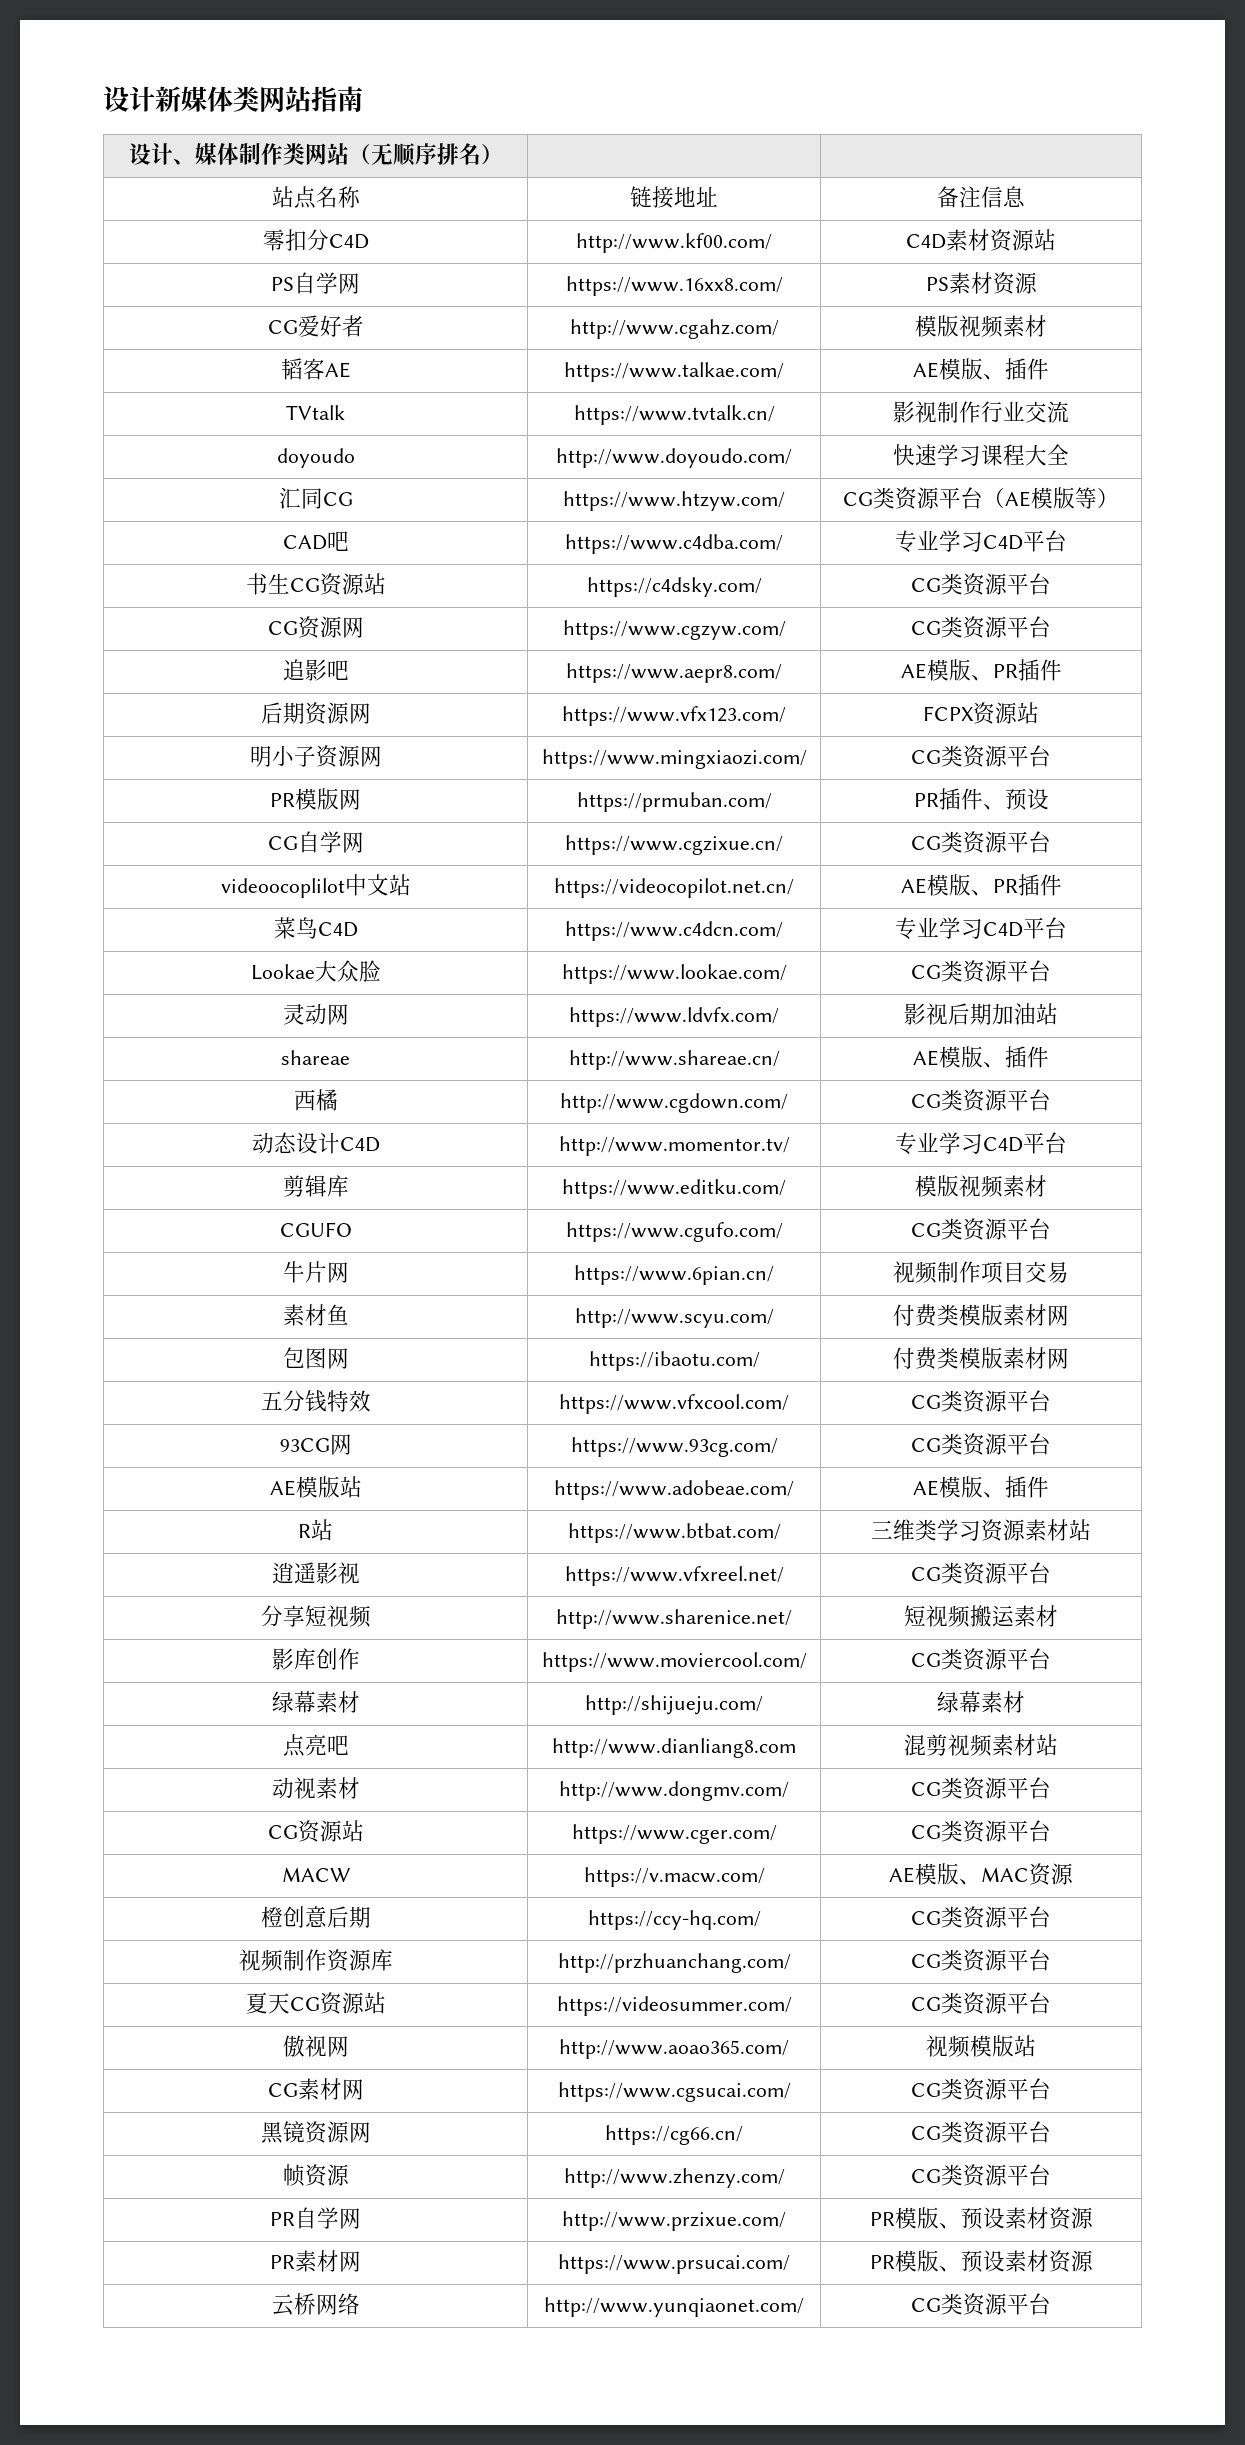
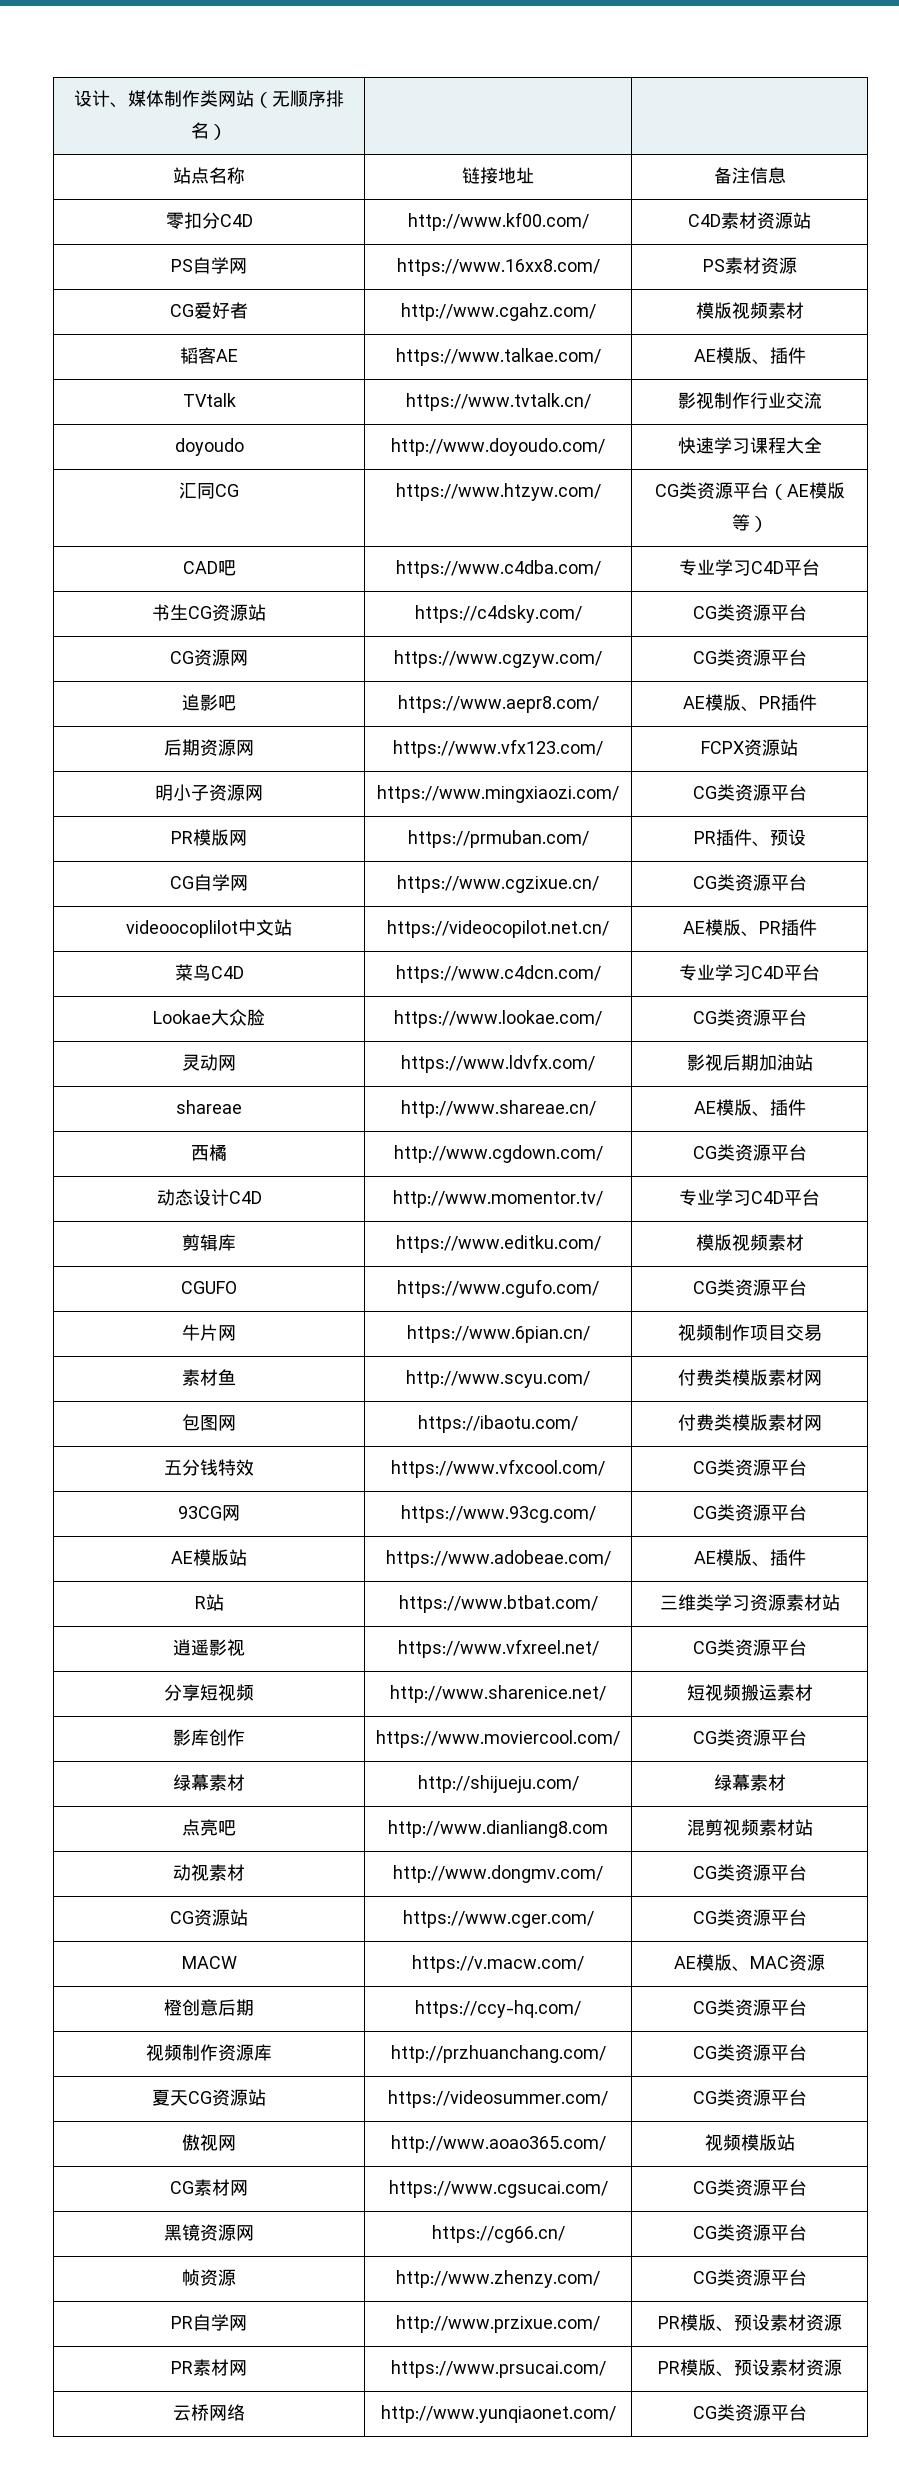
- 设计新媒体类网站指南

